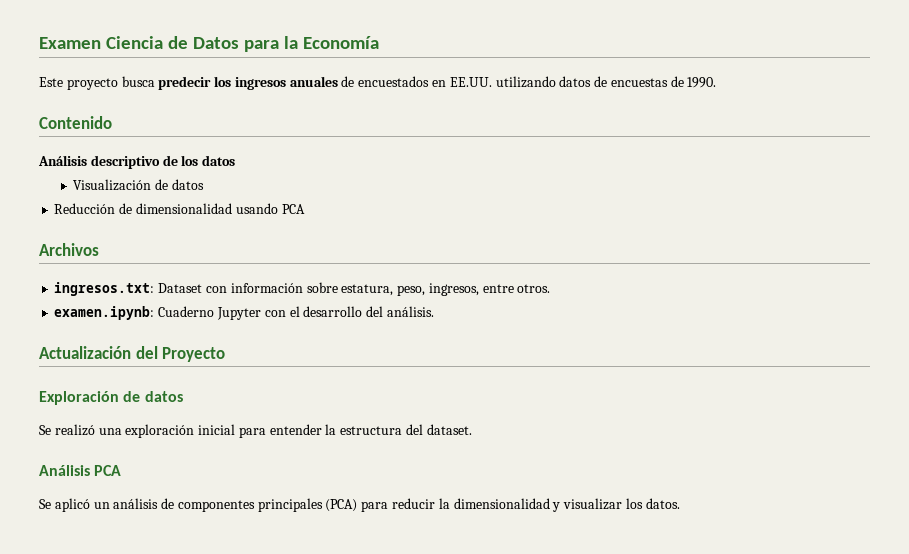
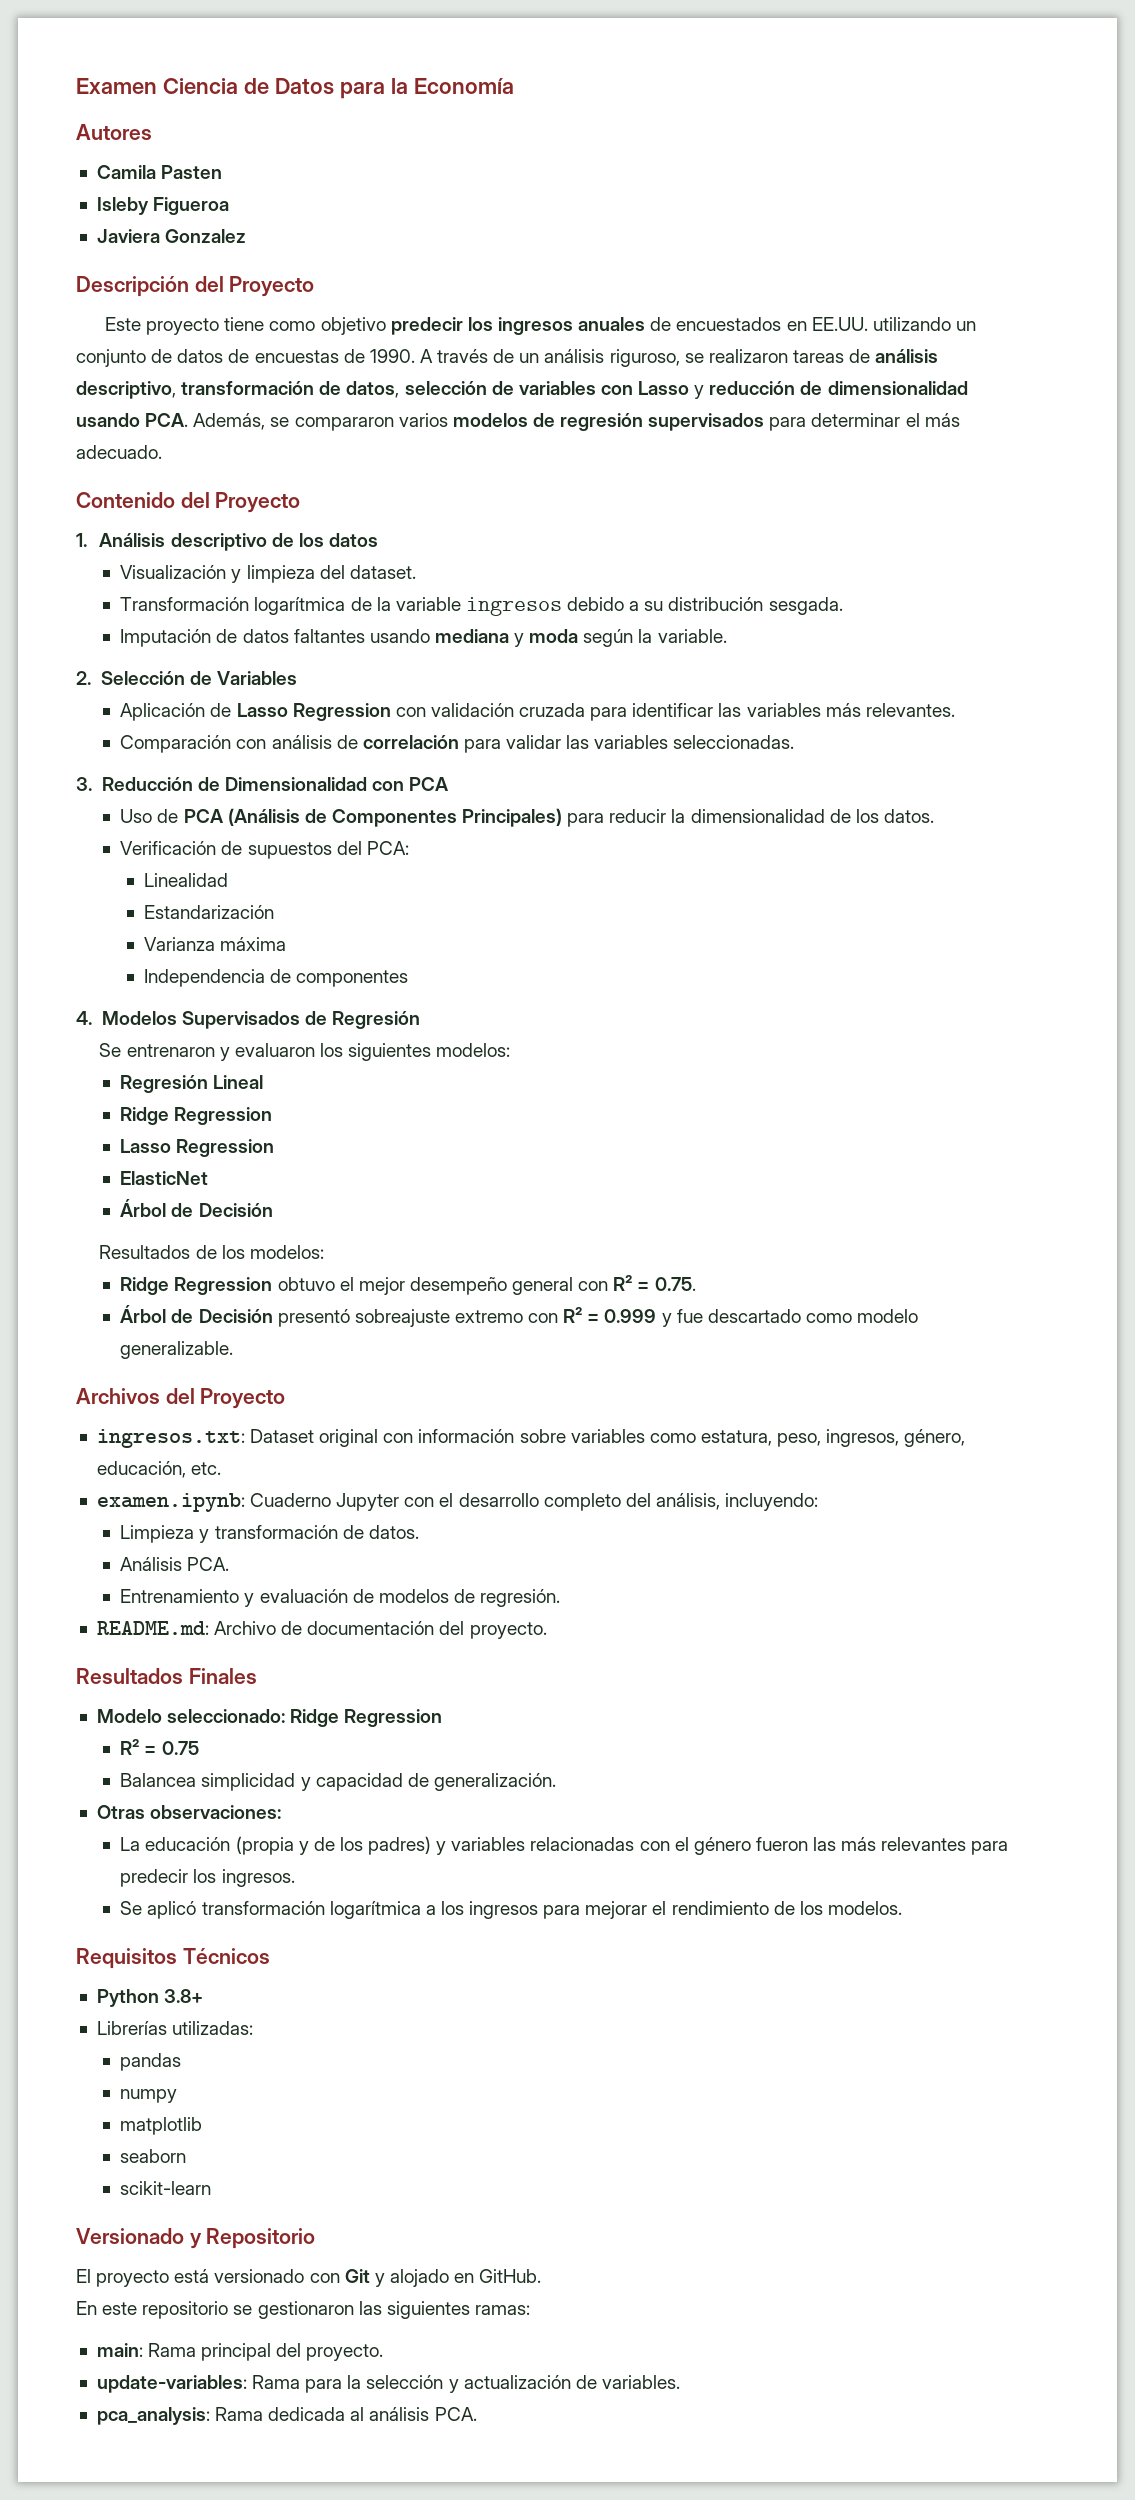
+ Autores
+ Camila Pasten
+ Isleby Figueroa
+ Javiera Gonzalez
+ Descripción del Proyecto
- Este proyecto busca predecir los ingresos anuales de encuestados en EE.UU. utilizando datos de encuestas de 1990.
- Contenido
- Análisis descriptivo de los datos
+ Este proyecto tiene como objetivo predecir los ingresos anuales de encuestados en EE.UU. utilizando un conjunto de datos de encuestas de 1990. A través de un análisis riguroso, se realizaron tareas de análisis descriptivo, transformación de datos, selección de variables con Lasso y reducción de dimensionalidad usando PCA. Además, se compararon varios modelos de regresión supervisados para determinar el más adecuado.
+ Contenido del Proyecto
+ 1. Análisis descriptivo de los datos
- Visualización de datos
- Reducción de dimensionalidad usando PCA
+ Visualización y limpieza del dataset.
+ Transformación logarítmica de la variable ingresos debido a su distribución sesgada.
+ Imputación de datos faltantes usando mediana y moda según la variable.
+ 2. Selección de Variables
+ Aplicación de Lasso Regression con validación cruzada para identificar las variables más relevantes.
+ Comparación con análisis de correlación para validar las variables seleccionadas.
+ 3. Reducción de Dimensionalidad con PCA
+ Uso de PCA (Análisis de Componentes Principales) para reducir la dimensionalidad de los datos.
+ Verificación de supuestos del PCA:
+ Linealidad
+ Estandarización
+ Varianza máxima
+ Independencia de componentes
+ 4. Modelos Supervisados de Regresión
+ Se entrenaron y evaluaron los siguientes modelos:
+ Regresión Lineal
+ Ridge Regression
+ Lasso Regression
+ ElasticNet
+ Árbol de Decisión
+ Resultados de los modelos:
+ Ridge Regression obtuvo el mejor desempeño general con R² = 0.75.
+ Árbol de Decisión presentó sobreajuste extremo con R² = 0.999 y fue descartado como modelo generalizable.
- Archivos
+ Archivos del Proyecto
- ingresos.txt: Dataset con información sobre estatura, peso, ingresos, entre otros.
+ ingresos.txt: Dataset original con información sobre variables como estatura, peso, ingresos, género, educación, etc.
- examen.ipynb: Cuaderno Jupyter con el desarrollo del análisis.
- Actualización del Proyecto
- Exploración de datos
- Se realizó una exploración inicial para entender la estructura del dataset.
- Análisis PCA
- Se aplicó un análisis de componentes principales (PCA) para reducir la dimensionalidad y visualizar los datos.
+ examen.ipynb: Cuaderno Jupyter con el desarrollo completo del análisis, incluyendo:
+ Limpieza y transformación de datos.
+ Análisis PCA.
+ Entrenamiento y evaluación de modelos de regresión.
+ README.md: Archivo de documentación del proyecto.
+ Resultados Finales
+ Modelo seleccionado: Ridge Regression
+ R² = 0.75
+ Balancea simplicidad y capacidad de generalización.
+ Otras observaciones:
+ La educación (propia y de los padres) y variables relacionadas con el género fueron las más relevantes para predecir los ingresos.
+ Se aplicó transformación logarítmica a los ingresos para mejorar el rendimiento de los modelos.
+ Requisitos Técnicos
+ Python 3.8+
+ Librerías utilizadas:
+ pandas
+ numpy
+ matplotlib
+ seaborn
+ scikit-learn
+ Versionado y Repositorio
+ El proyecto está versionado con Git y alojado en GitHub.
+ En este repositorio se gestionaron las siguientes ramas:
+ main: Rama principal del proyecto.
+ update-variables: Rama para la selección y actualización de variables.
+ pca_analysis: Rama dedicada al análisis PCA.

